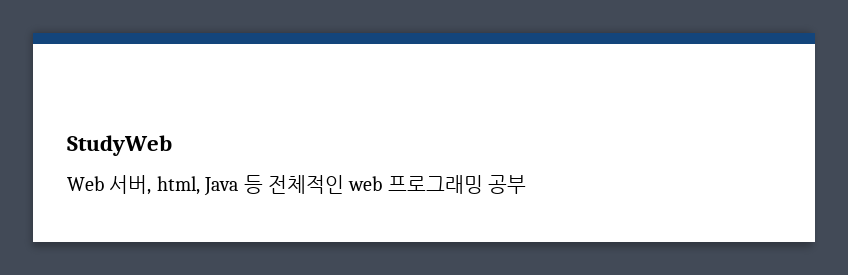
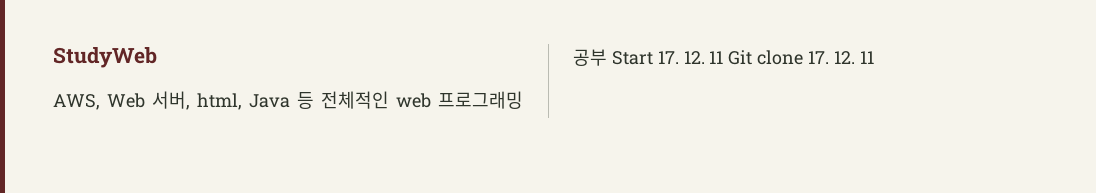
- Web 서버, html, Java 등 전체적인 web 프로그래밍 공부
+ AWS, Web 서버, html, Java 등 전체적인 web 프로그래밍 공부 Start 17. 12. 11 Git clone 17. 12. 11

